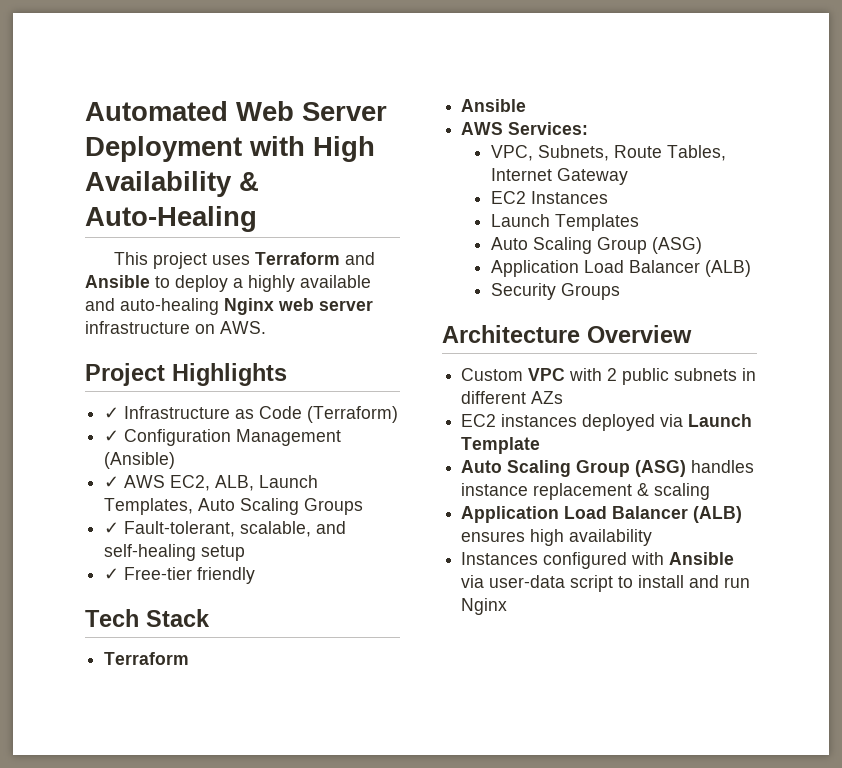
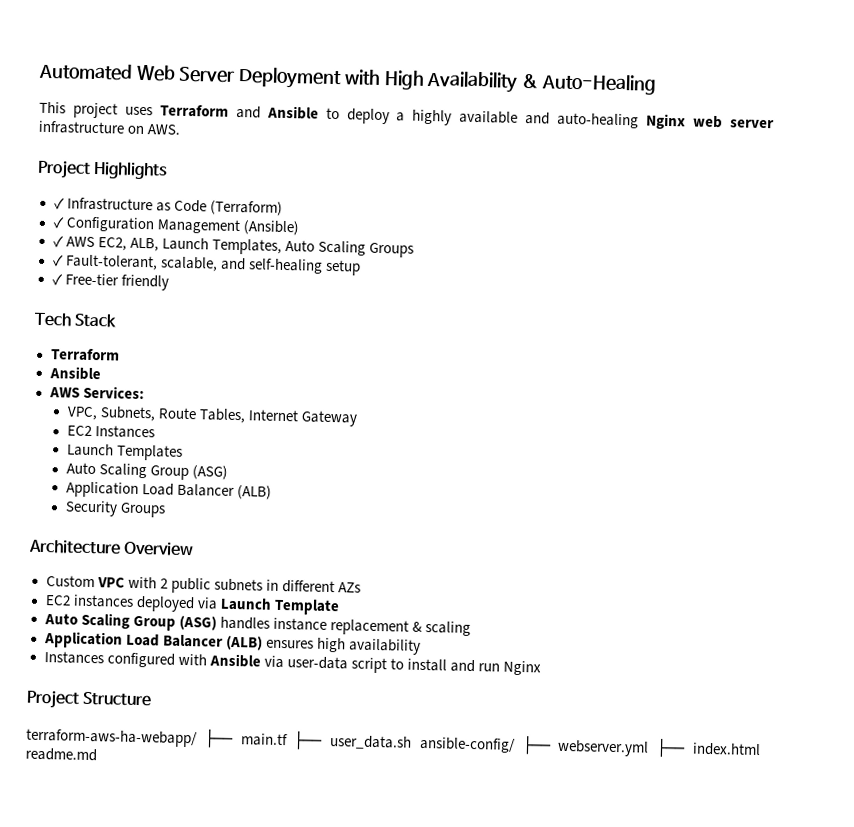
+ Project Structure
+ terraform-aws-ha-webapp/ ├── main.tf ├── user_data.sh ansible-config/ ├── webserver.yml ├── index.html readme.md

